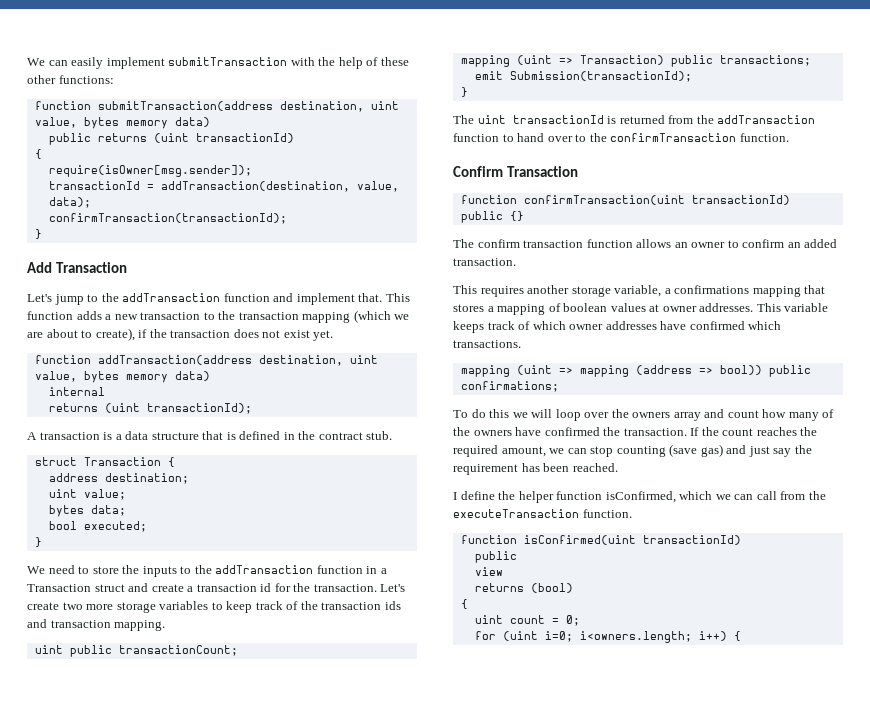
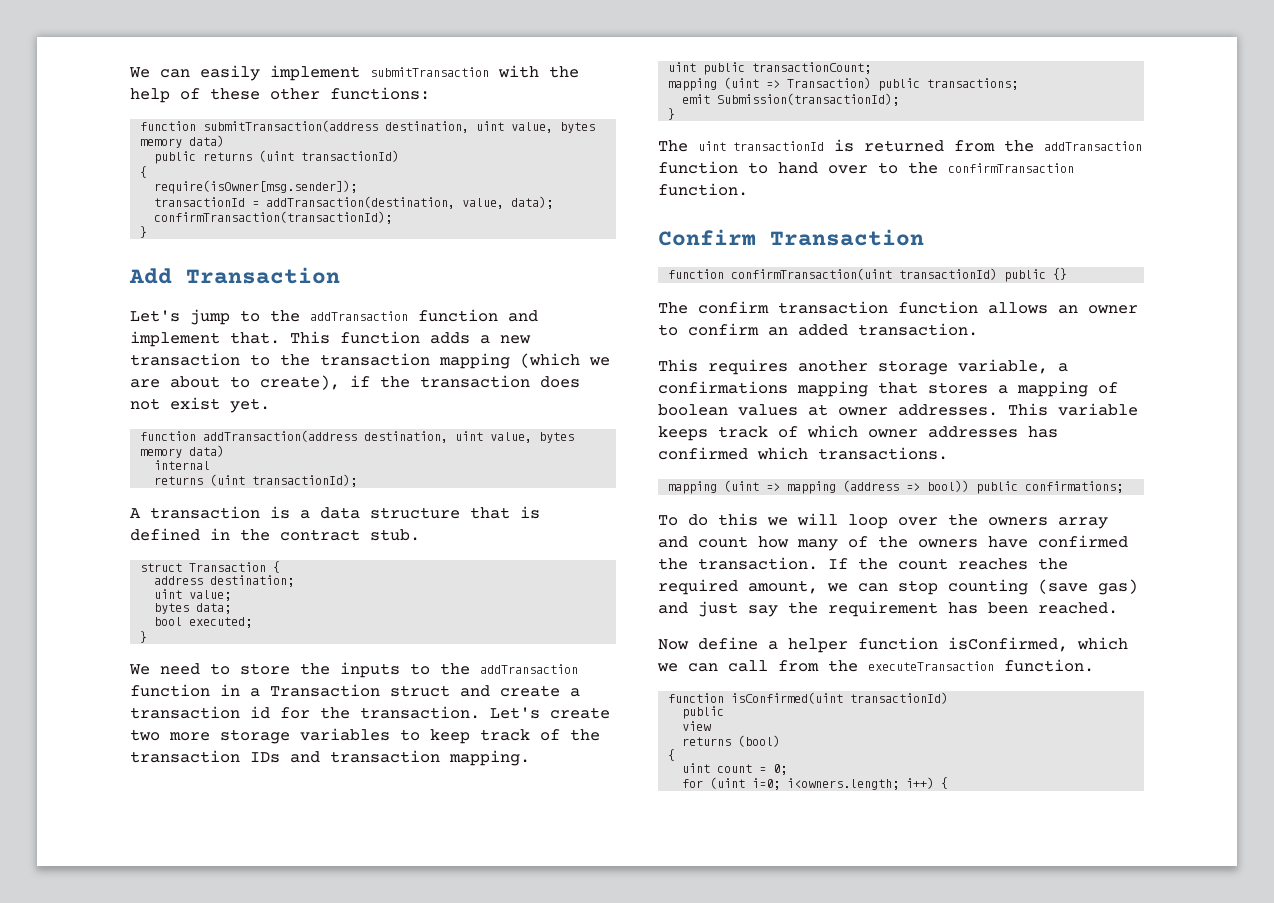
- Let's create two more storage variables to keep track of the transaction ids and transaction mapping.
+ Let's create two more storage variables to keep track of the transaction IDs and transaction mapping.
- This variable keeps track of which owner addresses have confirmed which transactions.
+ This variable keeps track of which owner addresses has confirmed which transactions.
- I define the helper function isConfirmed, which we can call from the executeTransaction function.
+ Now define a helper function isConfirmed, which we can call from the executeTransaction function.

